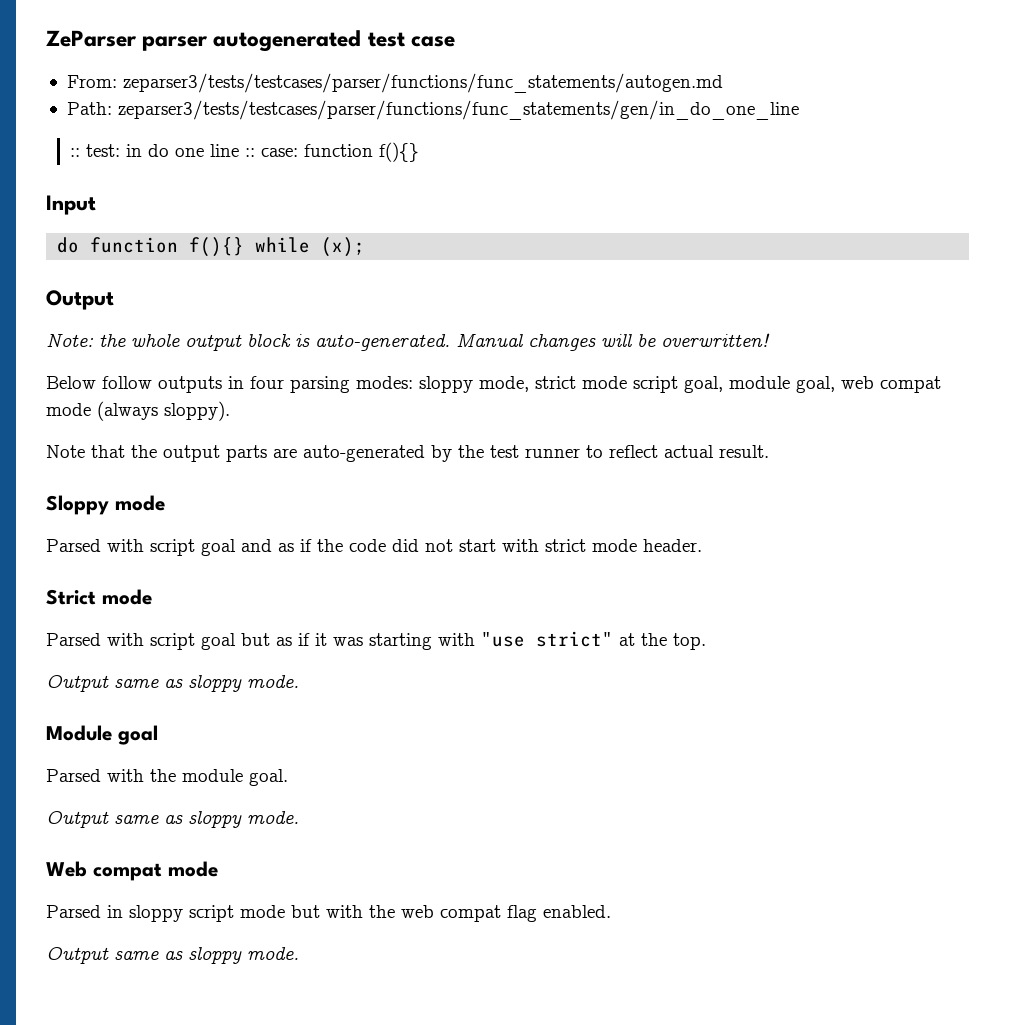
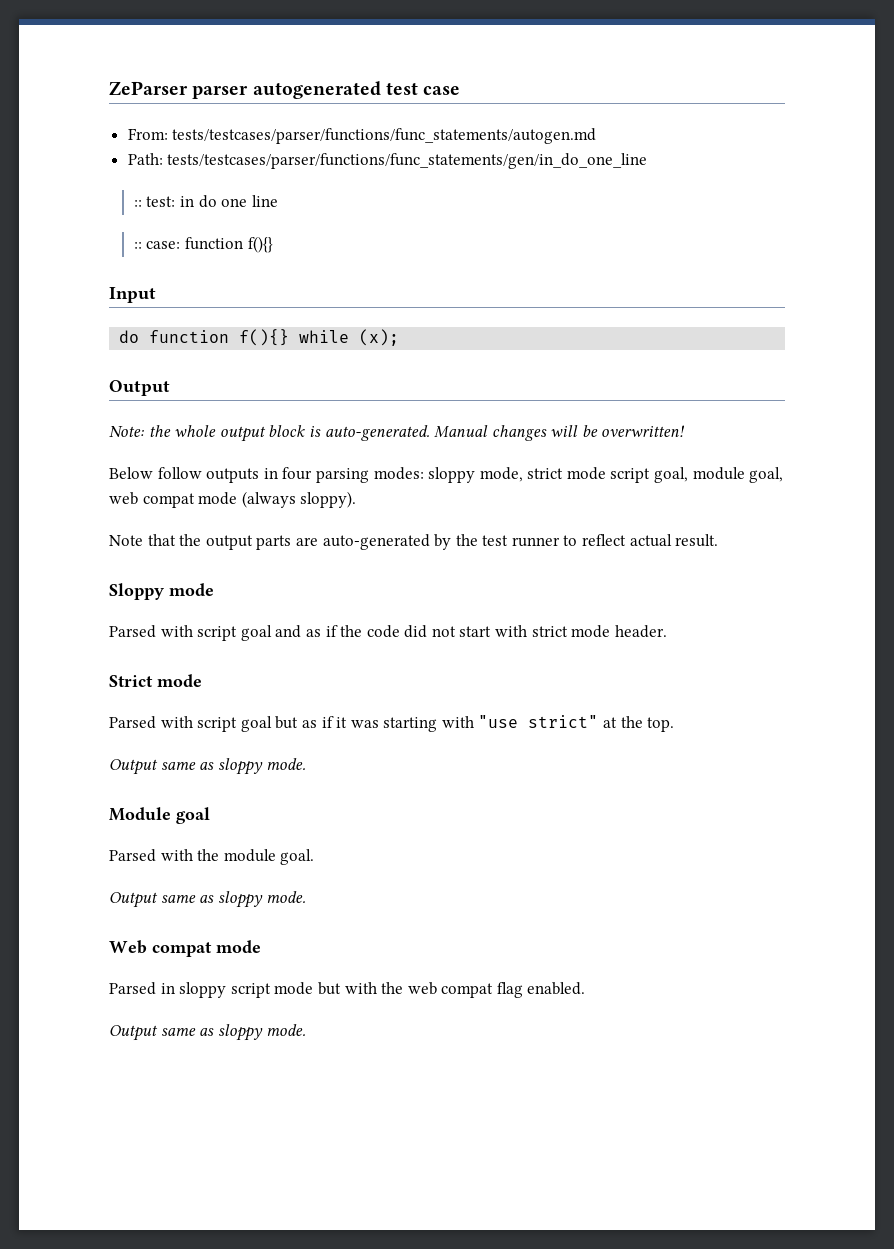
- From: zeparser3/tests/testcases/parser/functions/func_statements/autogen.md
+ From: tests/testcases/parser/functions/func_statements/autogen.md
- Path: zeparser3/tests/testcases/parser/functions/func_statements/gen/in_do_one_line
+ Path: tests/testcases/parser/functions/func_statements/gen/in_do_one_line
- :: test: in do one line :: case: function f(){}
+ :: test: in do one line
+ :: case: function f(){}

